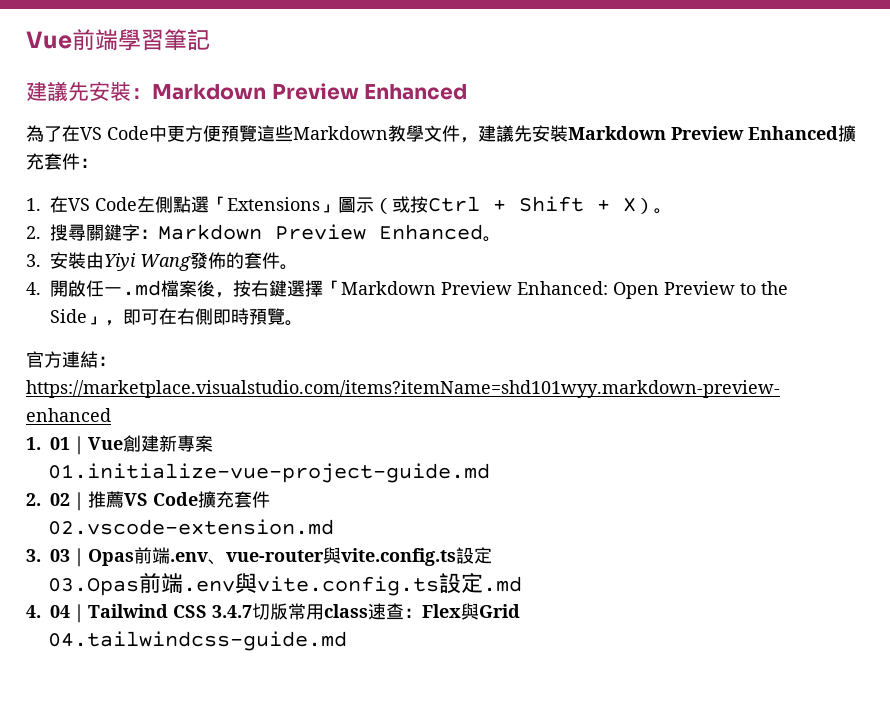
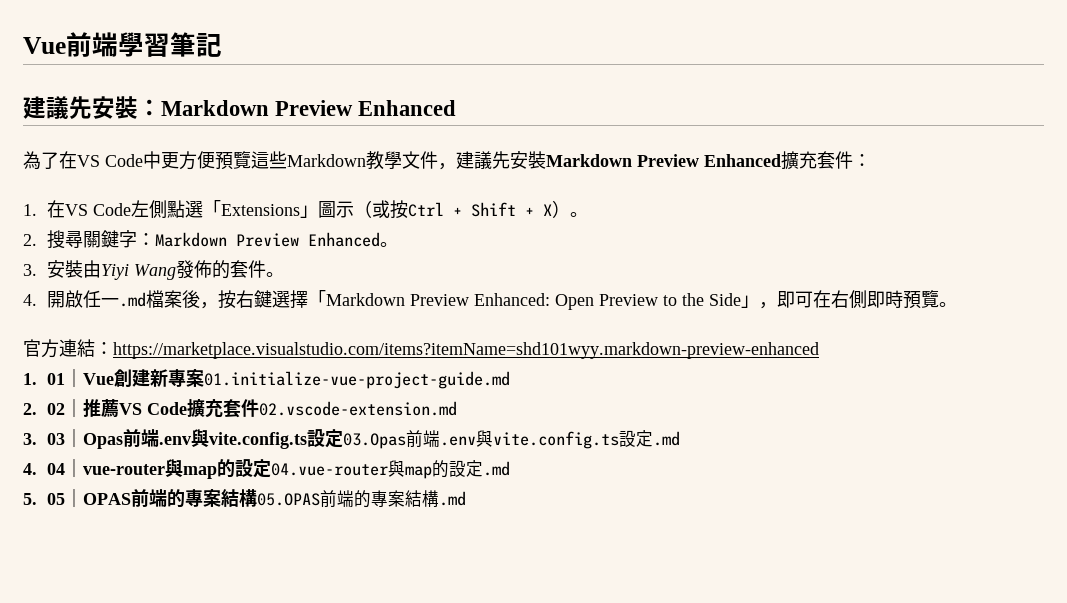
- 1. 01｜Vue創建新專案
- 01.initialize-vue-project-guide.md
+ 1. 01｜Vue創建新專案01.initialize-vue-project-guide.md
- 2. 02｜推薦VS Code擴充套件
- 02.vscode-extension.md
+ 2. 02｜推薦VS Code擴充套件02.vscode-extension.md
- 3. 03｜Opas前端.env、vue-router與vite.config.ts設定
- 03.Opas前端.env與vite.config.ts設定.md
+ 3. 03｜Opas前端.env與vite.config.ts設定03.Opas前端.env與vite.config.ts設定.md
- 4. 04｜Tailwind CSS 3.4.7切版常用class速查：Flex與Grid
- 04.tailwindcss-guide.md
+ 4. 04｜vue-router與map的設定04.vue-router與map的設定.md
+ 5. 05｜OPAS前端的專案結構05.OPAS前端的專案結構.md

